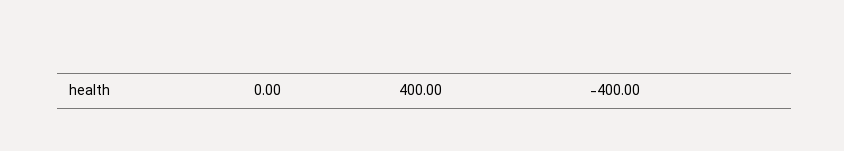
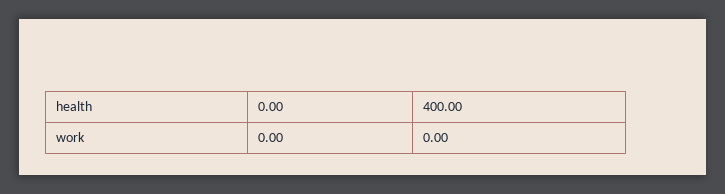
- health | 0.00 | 400.00 | -400.00
+ health | 0.00 | 400.00
+ work | 0.00 | 0.00

